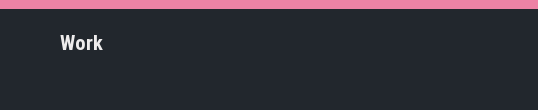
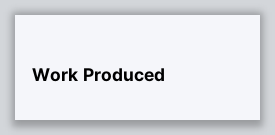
- Work
+ Work Produced

